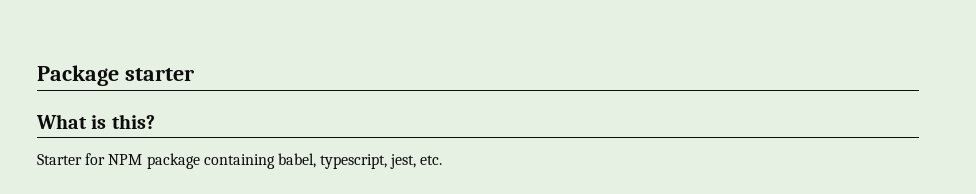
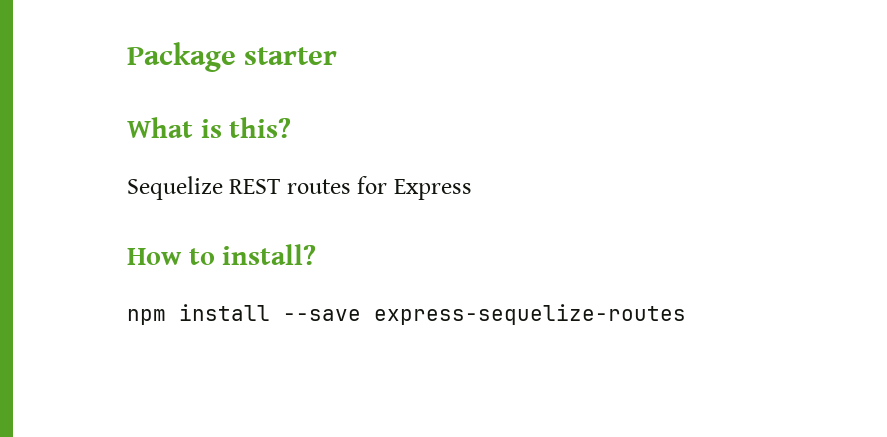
- Starter for NPM package containing babel, typescript, jest, etc.
+ Sequelize REST routes for Express
+ How to install?
+ npm install --save express-sequelize-routes

